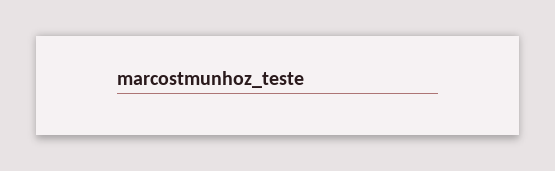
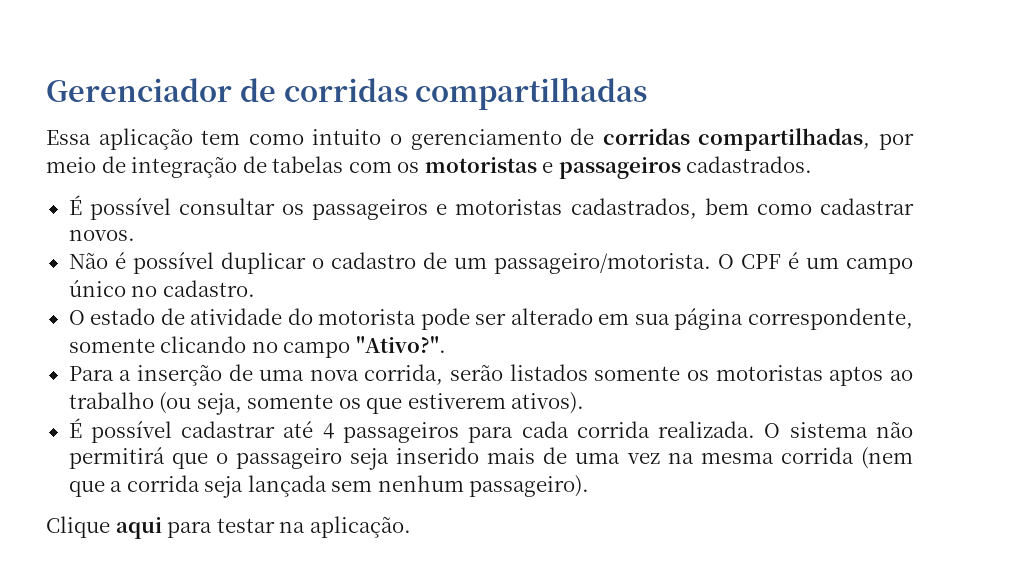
- marcostmunhoz_teste
+ Gerenciador de corridas compartilhadas
+ Essa aplicação tem como intuito o gerenciamento de corridas compartilhadas, por meio de integração de tabelas com os motoristas e passageiros cadastrados.
+ É possível consultar os passageiros e motoristas cadastrados, bem como cadastrar novos.
+ Não é possível duplicar o cadastro de um passageiro/motorista. O CPF é um campo único no cadastro.
+ O estado de atividade do motorista pode ser alterado em sua página correspondente, somente clicando no campo "Ativo?".
+ Para a inserção de uma nova corrida, serão listados somente os motoristas aptos ao trabalho (ou seja, somente os que estiverem ativos).
+ É possível cadastrar até 4 passageiros para cada corrida realizada. O sistema não permitirá que o passageiro seja inserido mais de uma vez na mesma corrida (nem que a corrida seja lançada sem nenhum passageiro).
+ Clique aqui para testar na aplicação.

